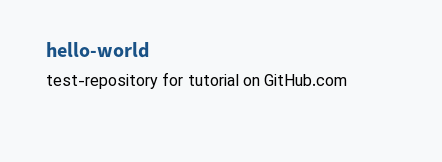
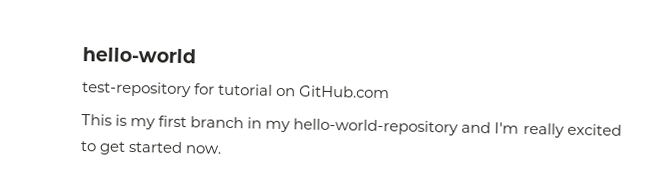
+ This is my first branch in my hello-world-repository and I'm really excited to get started now.

